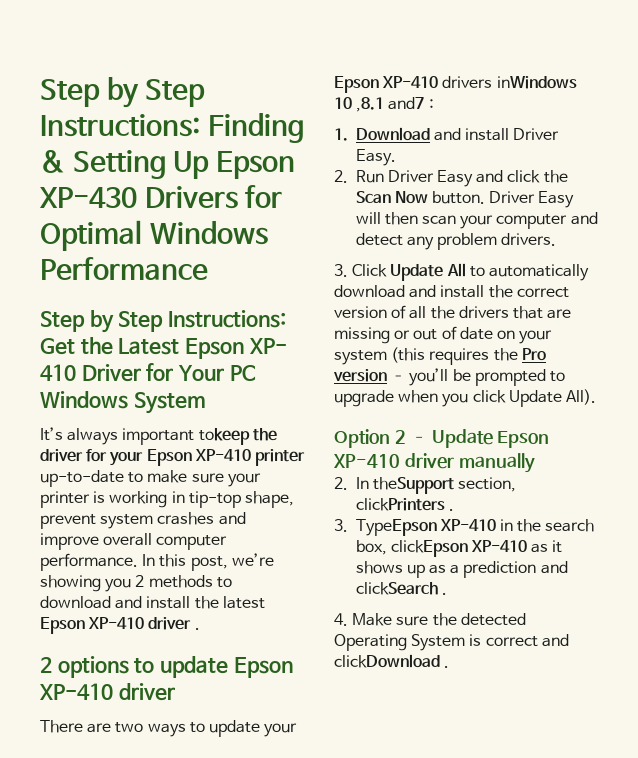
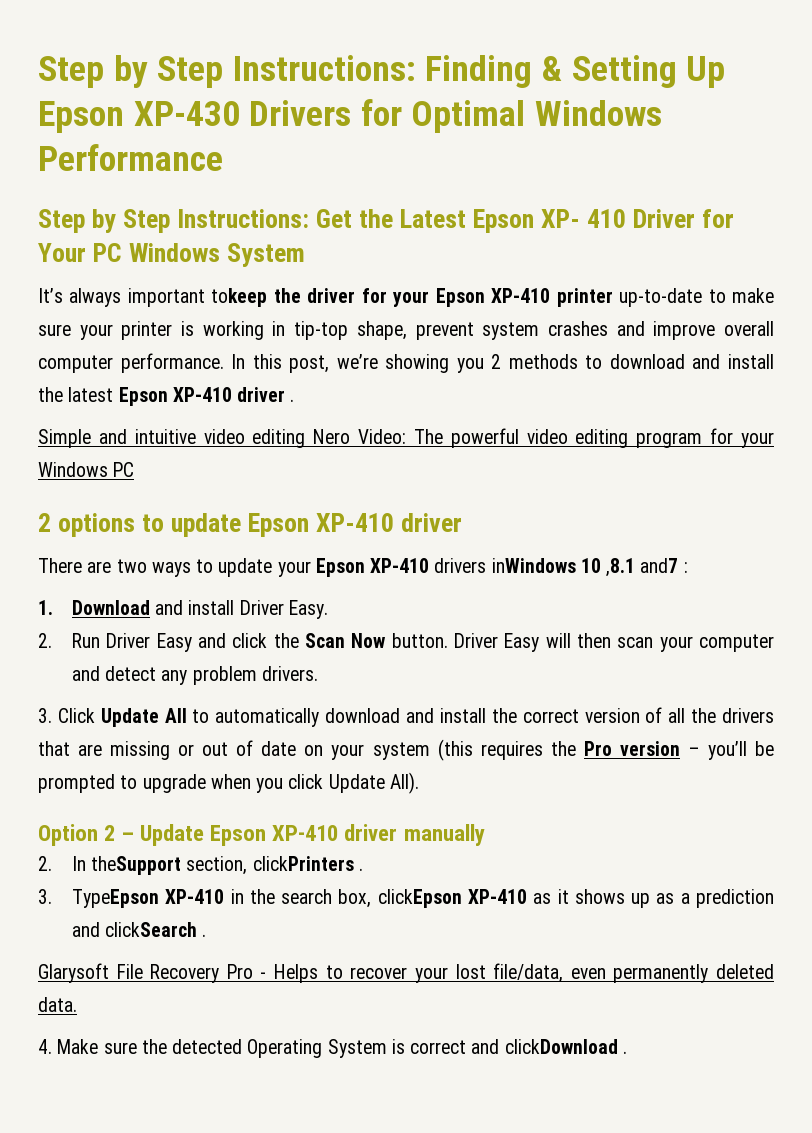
+ Simple and intuitive video editing Nero Video: The powerful video editing program for your Windows PC
+ Glarysoft File Recovery Pro - Helps to recover your lost file/data, even permanently deleted data.

